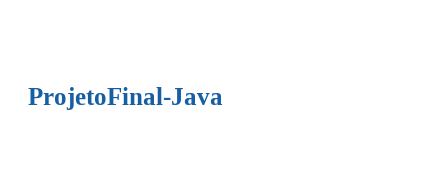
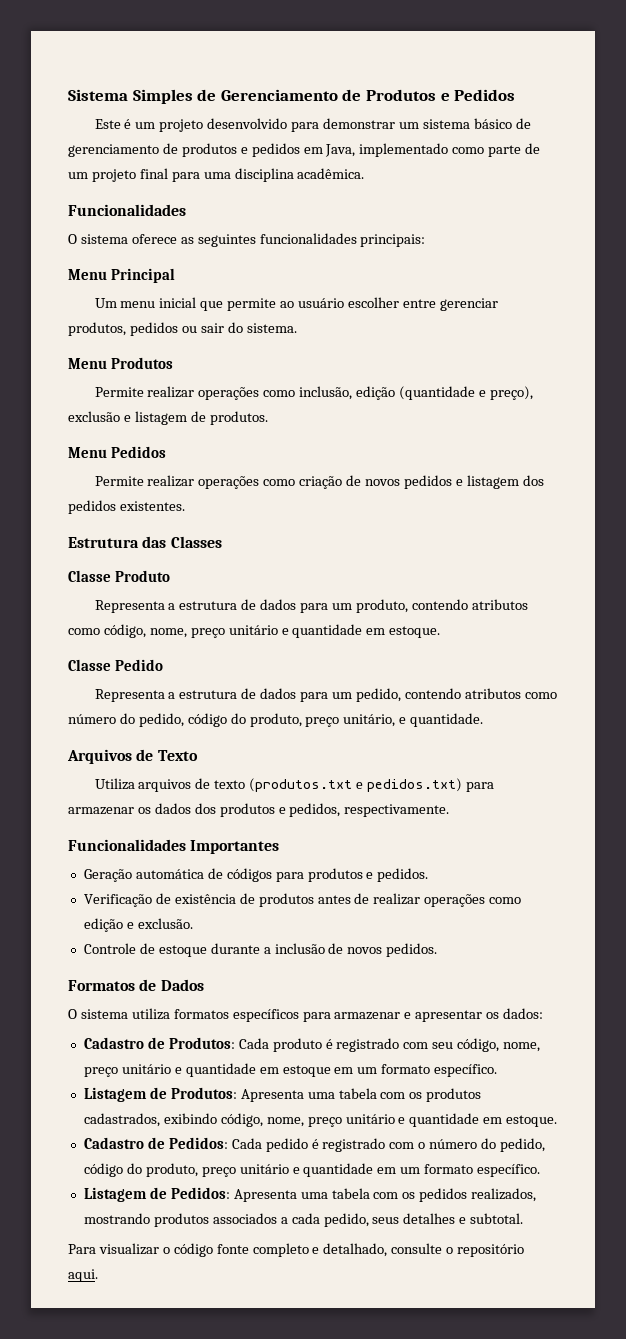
- ProjetoFinal-Java
+ Sistema Simples de Gerenciamento de Produtos e Pedidos
+ Este é um projeto desenvolvido para demonstrar um sistema básico de gerenciamento de produtos e pedidos em Java, implementado como parte de um projeto final para uma disciplina acadêmica.
+ Funcionalidades
+ O sistema oferece as seguintes funcionalidades principais:
+ Menu Principal
+ Um menu inicial que permite ao usuário escolher entre gerenciar produtos, pedidos ou sair do sistema.
+ Menu Produtos
+ Permite realizar operações como inclusão, edição (quantidade e preço), exclusão e listagem de produtos.
+ Menu Pedidos
+ Permite realizar operações como criação de novos pedidos e listagem dos pedidos existentes.
+ Estrutura das Classes
+ Classe Produto
+ Representa a estrutura de dados para um produto, contendo atributos como código, nome, preço unitário e quantidade em estoque.
+ Classe Pedido
+ Representa a estrutura de dados para um pedido, contendo atributos como número do pedido, código do produto, preço unitário, e quantidade.
+ Arquivos de Texto
+ Utiliza arquivos de texto (produtos.txt e pedidos.txt) para armazenar os dados dos produtos e pedidos, respectivamente.
+ Funcionalidades Importantes
+ Geração automática de códigos para produtos e pedidos.
+ Verificação de existência de produtos antes de realizar operações como edição e exclusão.
+ Controle de estoque durante a inclusão de novos pedidos.
+ Formatos de Dados
+ O sistema utiliza formatos específicos para armazenar e apresentar os dados:
+ Cadastro de Produtos: Cada produto é registrado com seu código, nome, preço unitário e quantidade em estoque em um formato específico.
+ Listagem de Produtos: Apresenta uma tabela com os produtos cadastrados, exibindo código, nome, preço unitário e quantidade em estoque.
+ Cadastro de Pedidos: Cada pedido é registrado com o número do pedido, código do produto, preço unitário e quantidade em um formato específico.
+ Listagem de Pedidos: Apresenta uma tabela com os pedidos realizados, mostrando produtos associados a cada pedido, seus detalhes e subtotal.
+ Para visualizar o código fonte completo e detalhado, consulte o repositório aqui.

